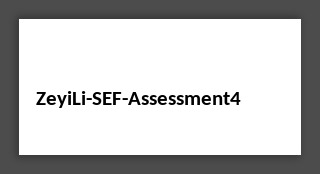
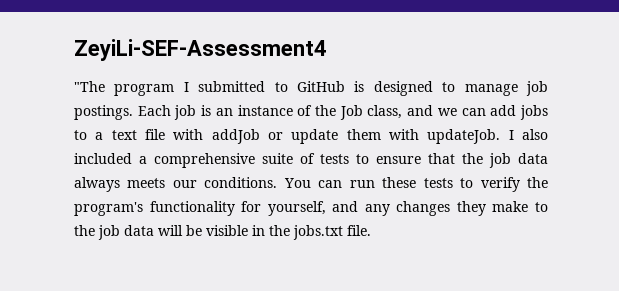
+ "The program I submitted to GitHub is designed to manage job postings. Each job is an instance of the Job class, and we can add jobs to a text file with addJob or update them with updateJob. I also included a comprehensive suite of tests to ensure that the job data always meets our conditions. You can run these tests to verify the program's functionality for yourself, and any changes they make to the job data will be visible in the jobs.txt file.

